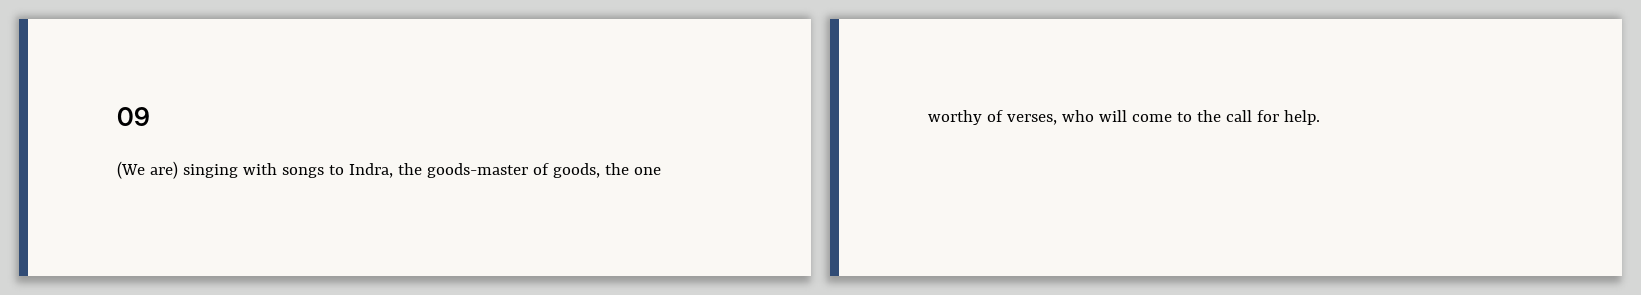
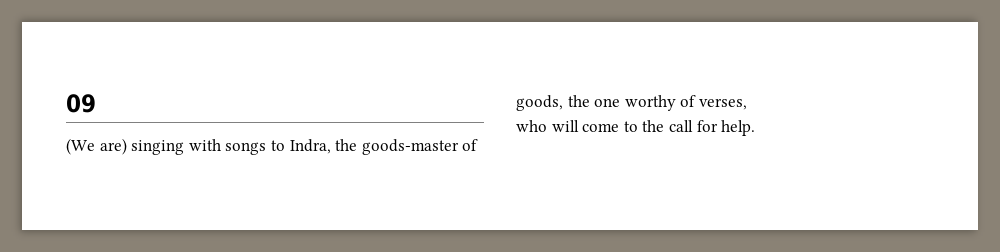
- (We are) singing with songs to Indra, the goods-master of goods, the one worthy of verses, who will come to the call for help.
+ (We are) singing with songs to Indra, the goods-master of goods, the one worthy of verses,
+ who will come to the call for help.

